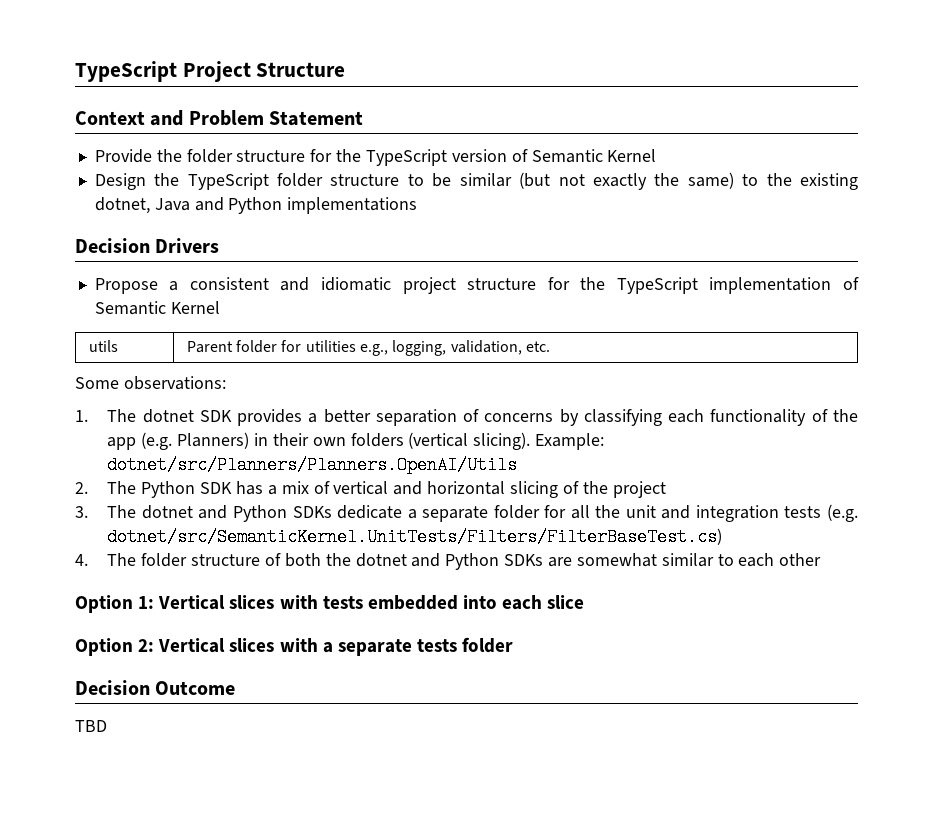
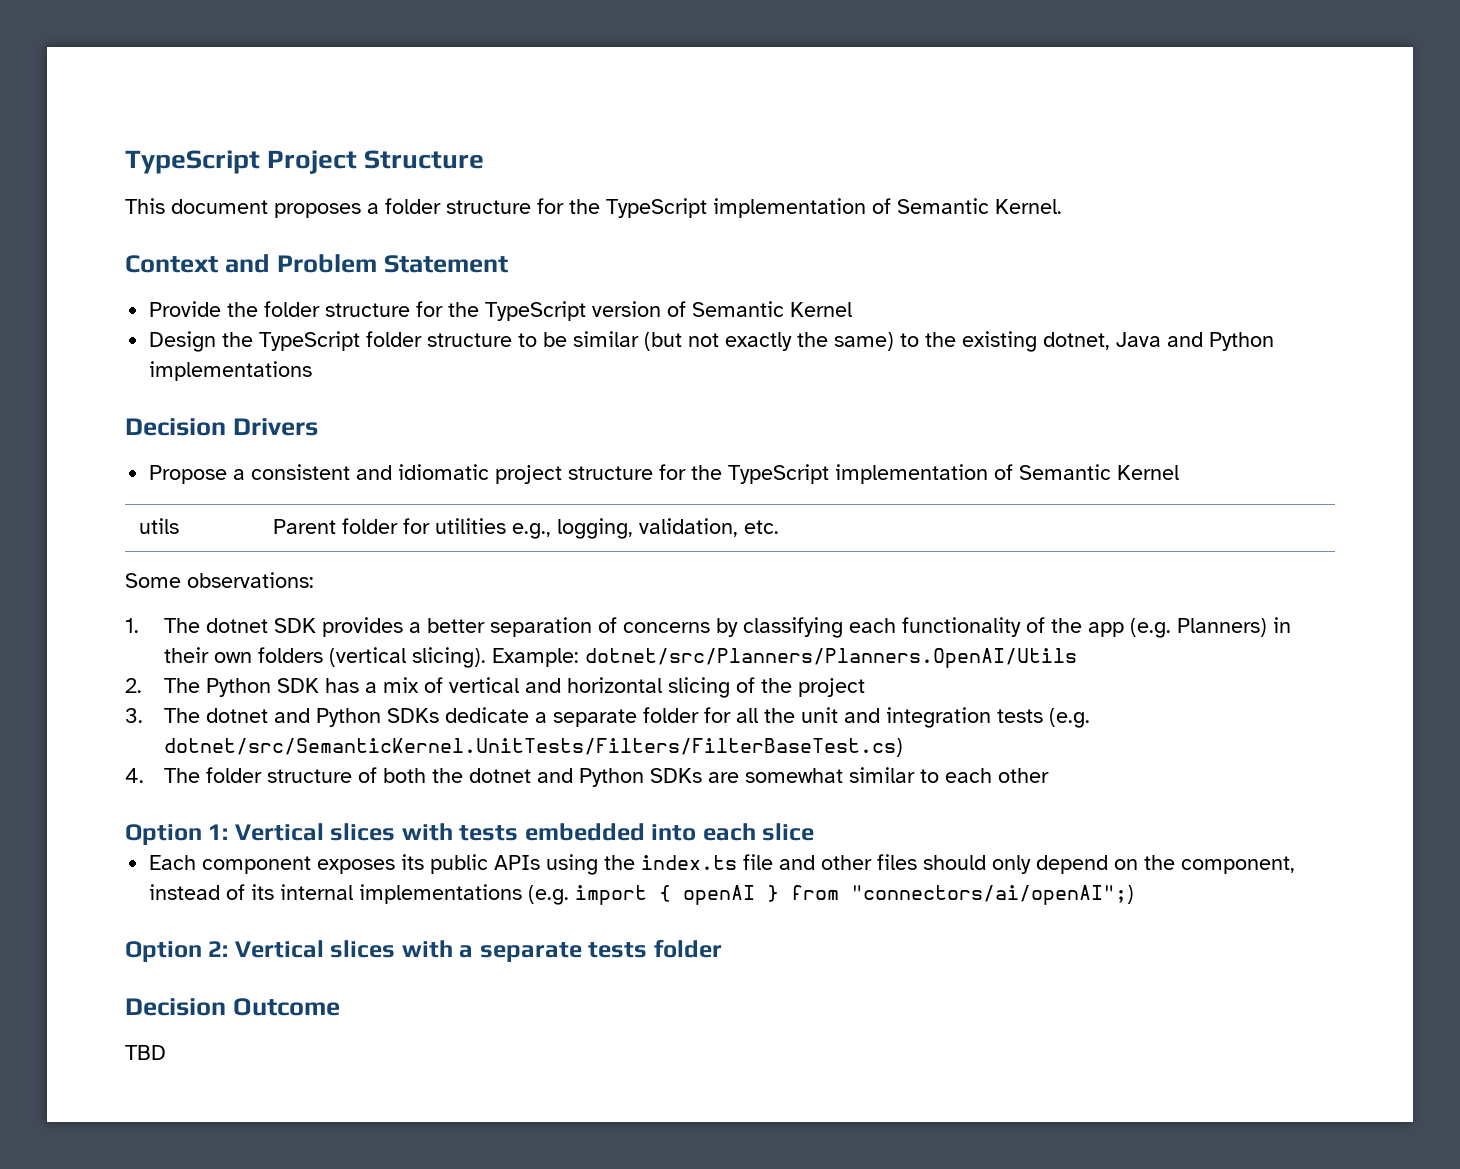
+ This document proposes a folder structure for the TypeScript implementation of Semantic Kernel.
+ Each component exposes its public APIs using the index.ts file and other files should only depend on the component, instead of its internal implementations (e.g. import { openAI } from "connectors/ai/openAI";)

